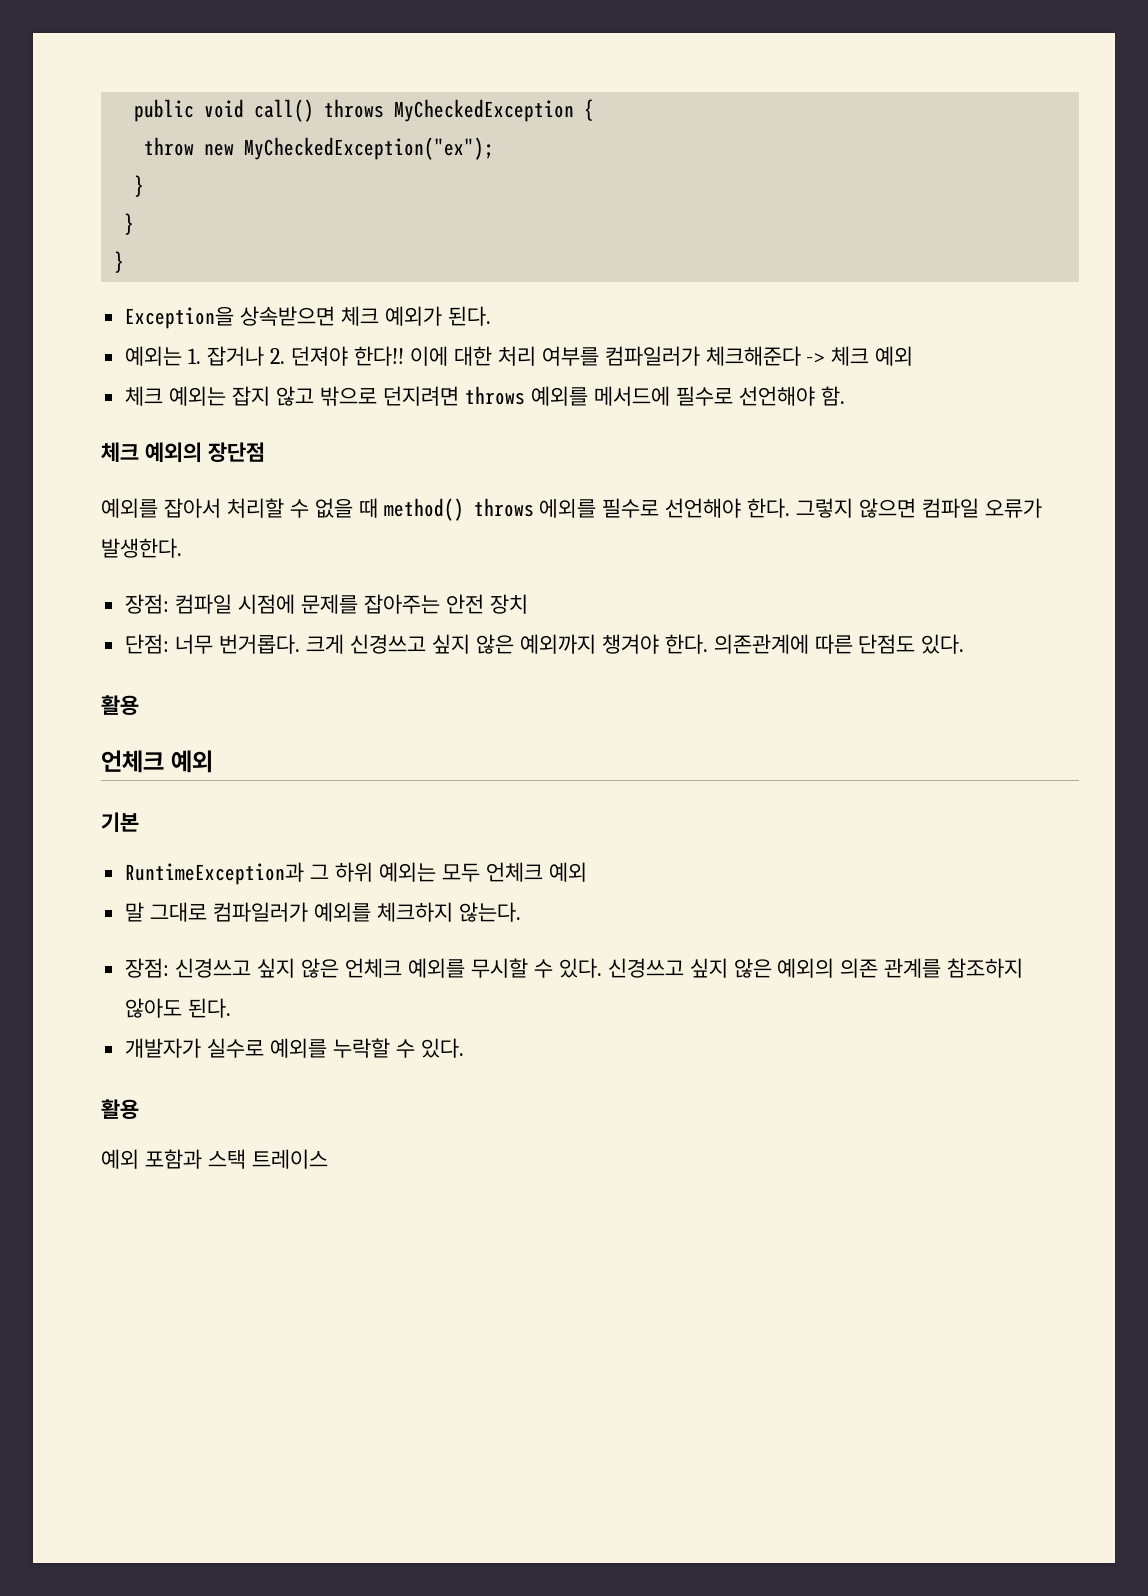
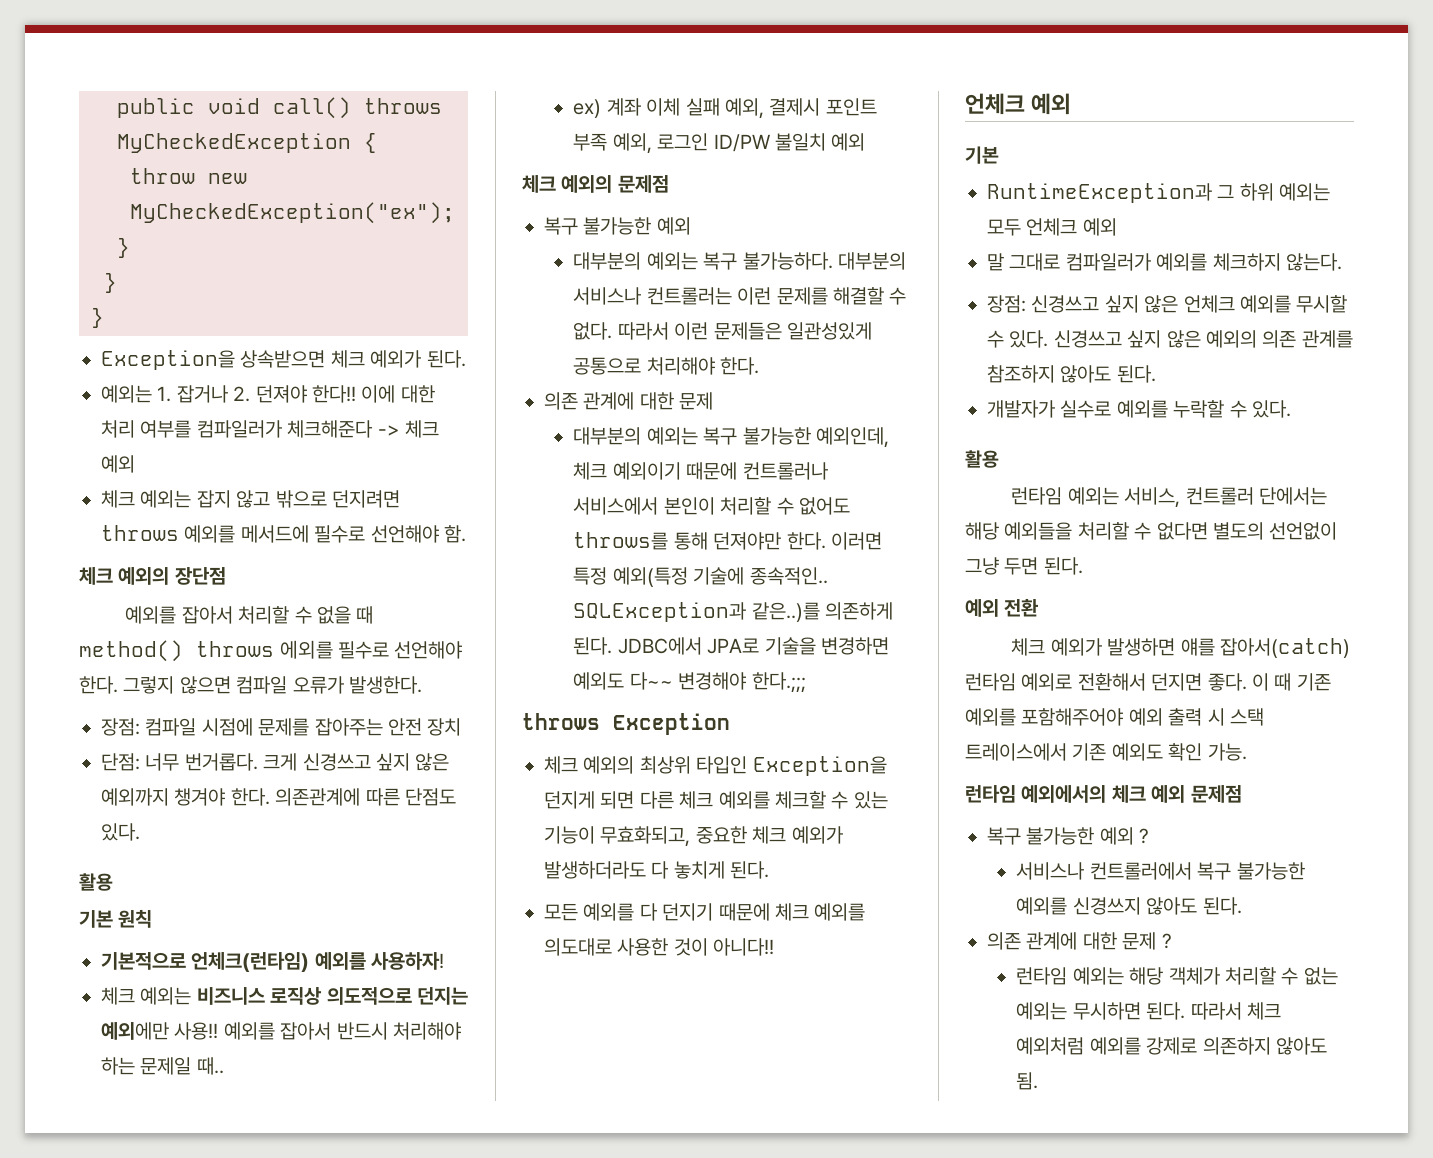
+ 기본 원칙
+ 기본적으로 언체크(런타임) 예외를 사용하자!
+ 체크 예외는 비즈니스 로직상 의도적으로 던지는 예외에만 사용!! 예외를 잡아서 반드시 처리해야 하는 문제일 때..
+ ex) 계좌 이체 실패 예외, 결제시 포인트 부족 예외, 로그인 ID/PW 불일치 예외
+ 체크 예외의 문제점
+ 복구 불가능한 예외
+ 대부분의 예외는 복구 불가능하다. 대부분의 서비스나 컨트롤러는 이런 문제를 해결할 수 없다. 따라서 이런 문제들은 일관성있게 공통으로 처리해야 한다.
+ 의존 관계에 대한 문제
+ 대부분의 예외는 복구 불가능한 예외인데, 체크 예외이기 때문에 컨트롤러나 서비스에서 본인이 처리할 수 없어도 throws를 통해 던져야만 한다. 이러면 특정 예외(특정 기술에 종속적인.. SQLException과 같은..)를 의존하게 된다. JDBC에서 JPA로 기술을 변경하면 예외도 다~~ 변경해야 한다.;;;
+ throws Exception
+ 체크 예외의 최상위 타입인 Exception을 던지게 되면 다른 체크 예외를 체크할 수 있는 기능이 무효화되고, 중요한 체크 예외가 발생하더라도 다 놓치게 된다.
+ 모든 예외를 다 던지기 때문에 체크 예외를 의도대로 사용한 것이 아니다!!
- 예외 포함과 스택 트레이스
+ 런타임 예외는 서비스, 컨트롤러 단에서는 해당 예외들을 처리할 수 없다면 별도의 선언없이 그냥 두면 된다.
+ 예외 전환
+ 체크 예외가 발생하면 얘를 잡아서(catch) 런타임 예외로 전환해서 던지면 좋다. 이 때 기존 예외를 포함해주어야 예외 출력 시 스택 트레이스에서 기존 예외도 확인 가능.
+ 런타임 예외에서의 체크 예외 문제점
+ 복구 불가능한 예외 ?
+ 서비스나 컨트롤러에서 복구 불가능한 예외를 신경쓰지 않아도 된다.
+ 의존 관계에 대한 문제 ?
+ 런타임 예외는 해당 객체가 처리할 수 없는 예외는 무시하면 된다. 따라서 체크 예외처럼 예외를 강제로 의존하지 않아도 됨.

